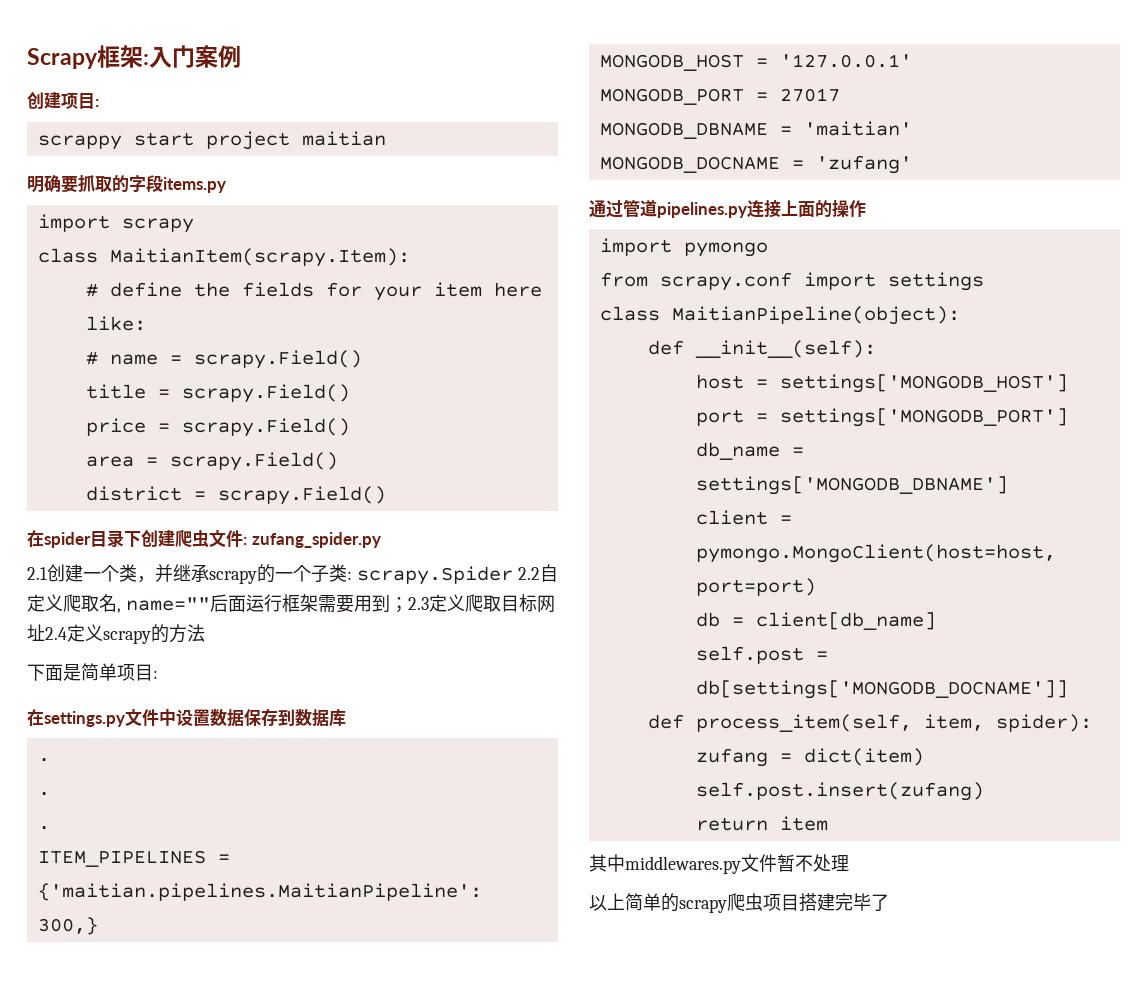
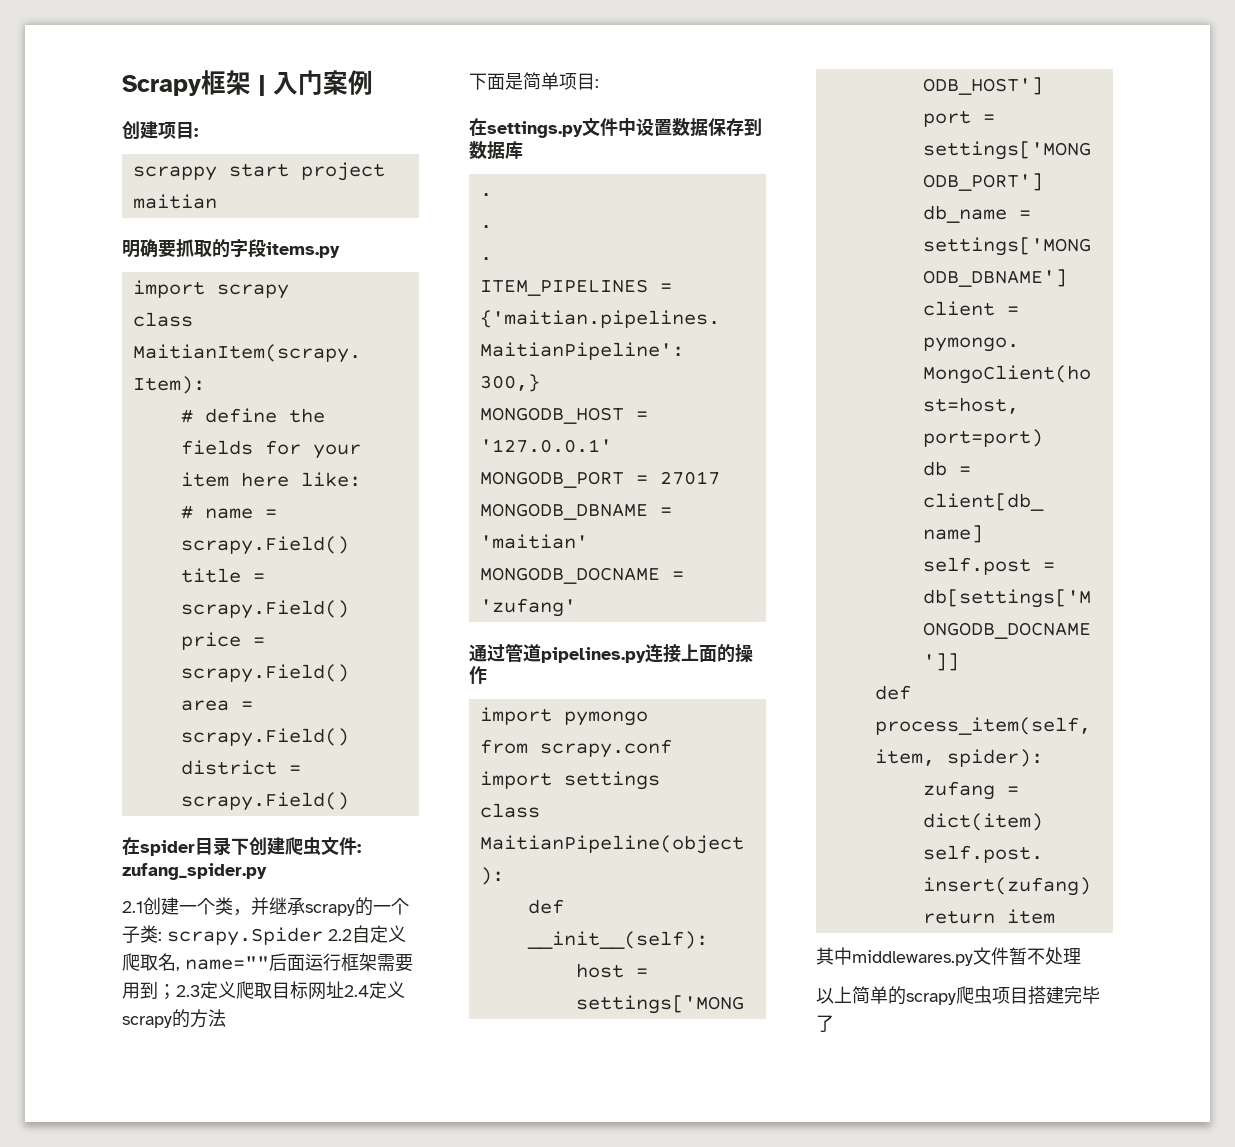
- Scrapy框架:入门案例
+ Scrapy框架 | 入门案例

